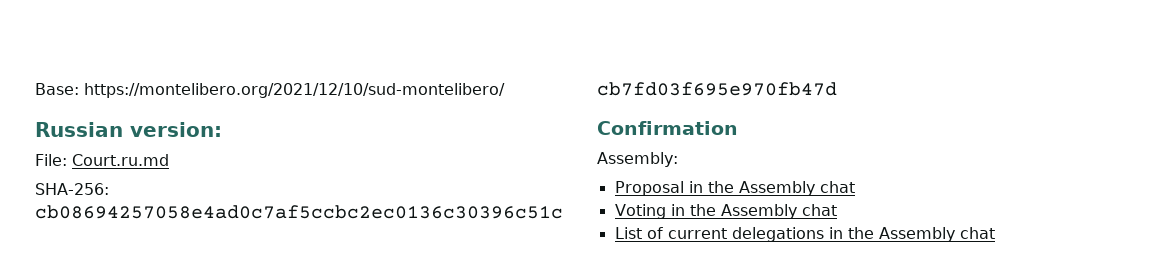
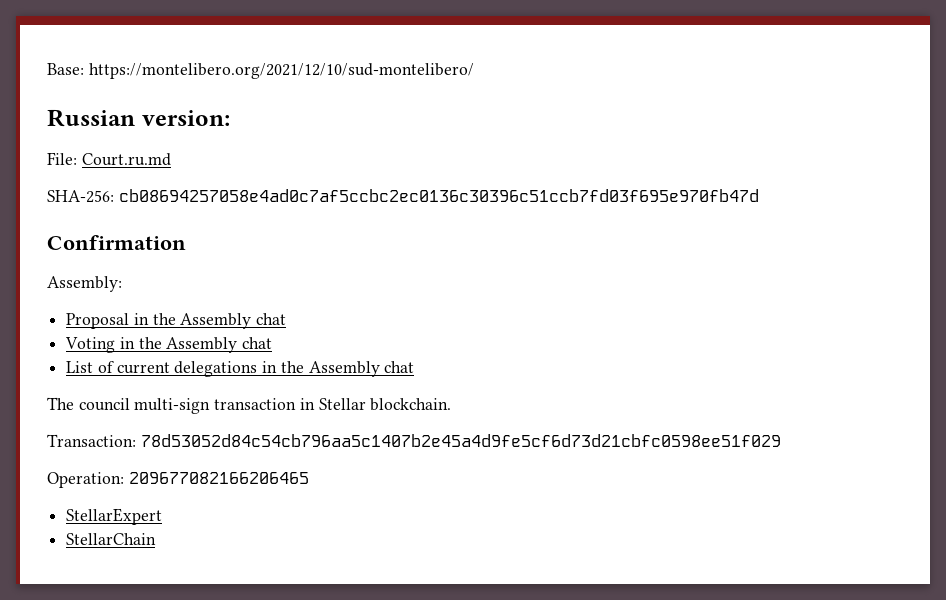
+ The council multi-sign transaction in Stellar blockchain.
+ Transaction: 78d53052d84c54cb796aa5c1407b2e45a4d9fe5cf6d73d21cbfc0598ee51f029
+ Operation: 209677082166206465
+ StellarExpert
+ StellarChain

